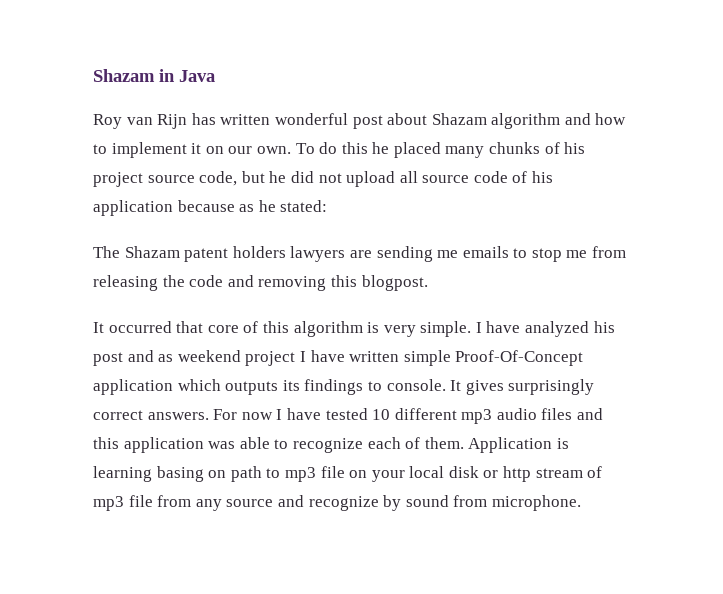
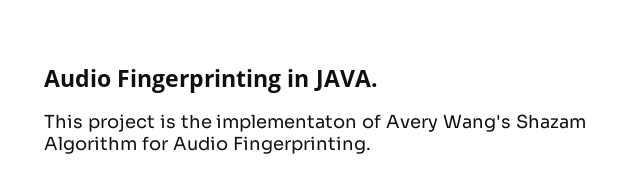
- Shazam in Java
- Roy van Rijn has written wonderful post about Shazam algorithm and how to implement it on our own. To do this he placed many chunks of his project source code, but he did not upload all source code of his application because as he stated:
- The Shazam patent holders lawyers are sending me emails to stop me from releasing the code and removing this blogpost.
- It occurred that core of this algorithm is very simple. I have analyzed his post and as weekend project I have written simple Proof-Of-Concept application which outputs its findings to console. It gives surprisingly correct answers. For now I have tested 10 different mp3 audio files and this application was able to recognize each of them. Application is learning basing on path to mp3 file on your local disk or http stream of mp3 file from any source and recognize by sound from microphone.
+ Audio Fingerprinting in JAVA.
+ This project is the implementaton of Avery Wang's Shazam Algorithm for Audio Fingerprinting.

